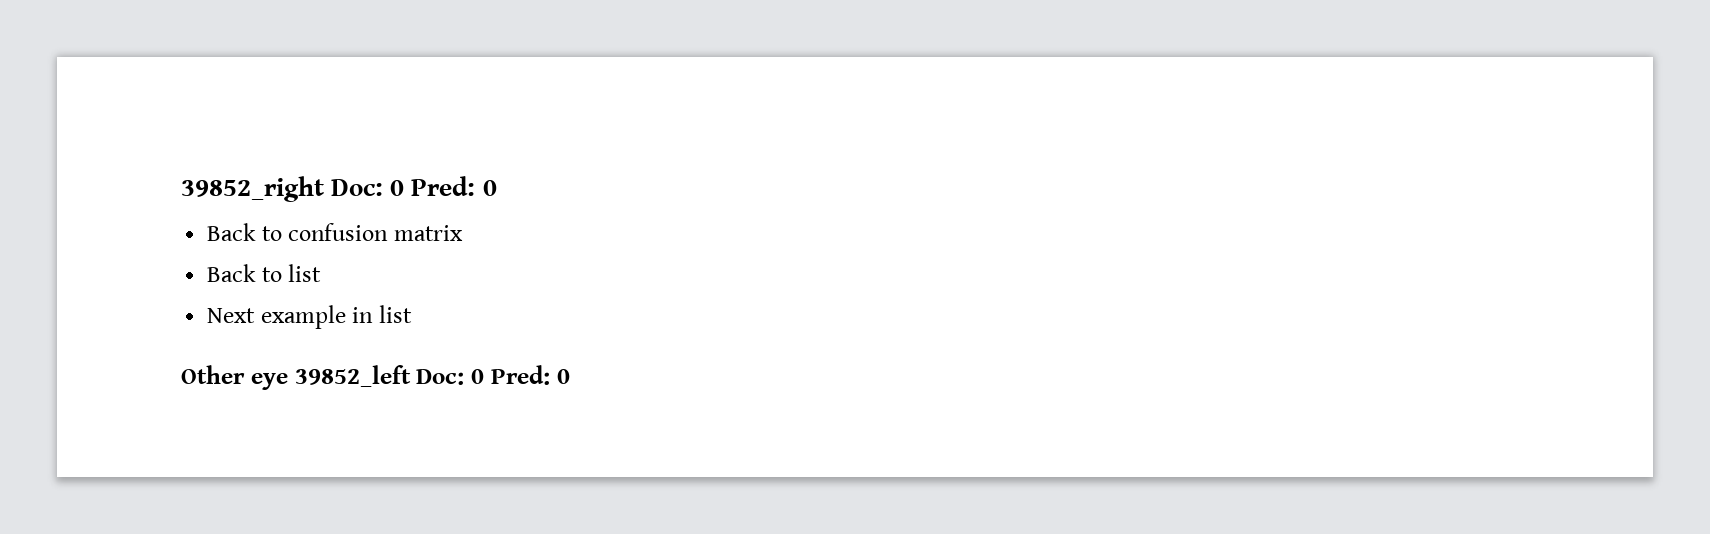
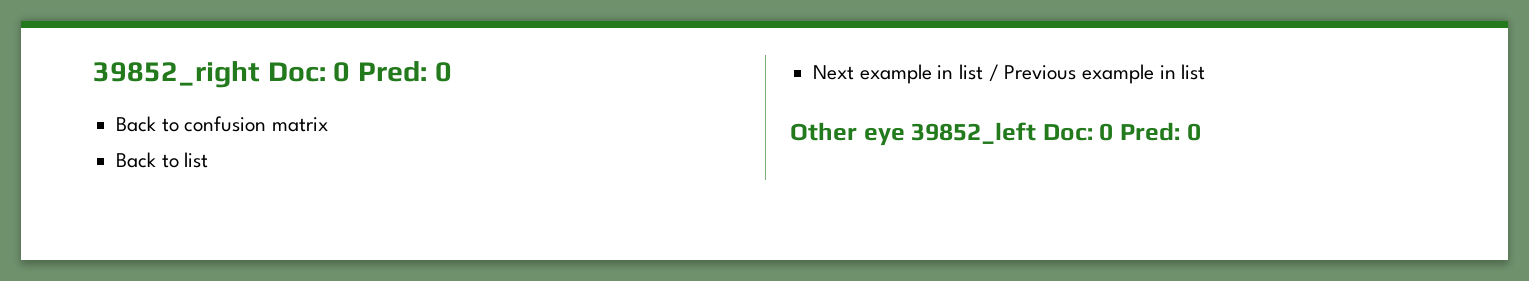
- Next example in list
+ Next example in list / Previous example in list

